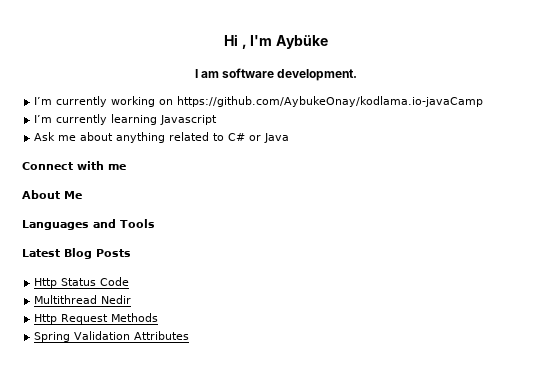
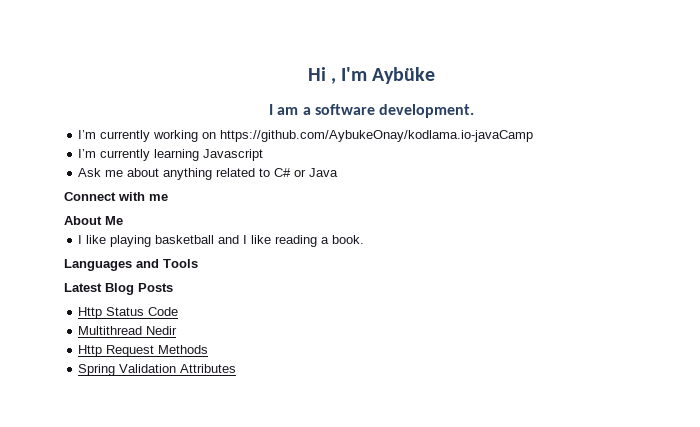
- I am software development.
+ I am a software development.
+ I like playing basketball and I like reading a book.

